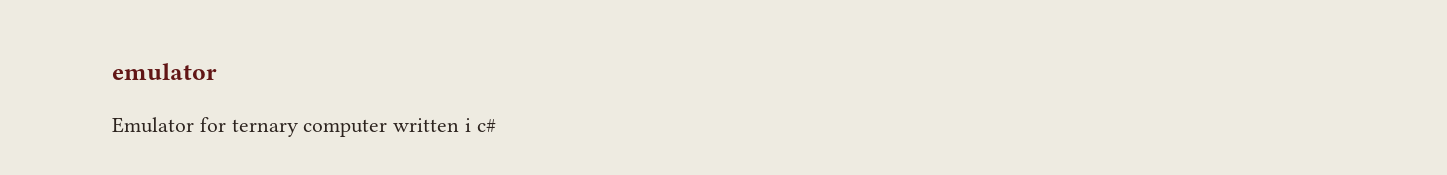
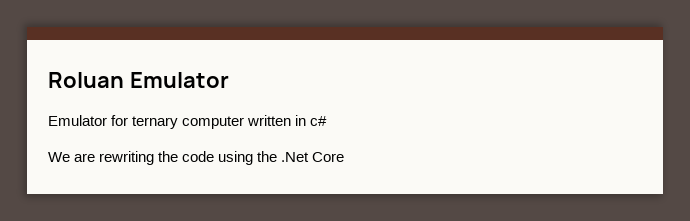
- emulator
+ Roluan Emulator
- Emulator for ternary computer written i c#
+ Emulator for ternary computer written in c#
+ We are rewriting the code using the .Net Core

